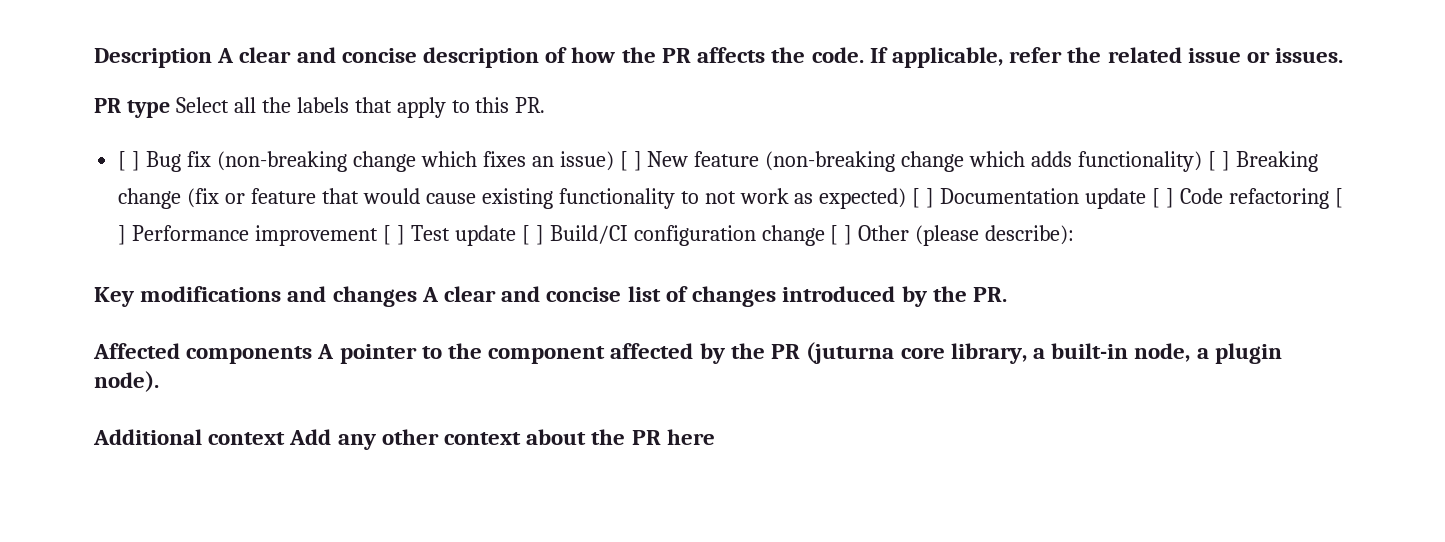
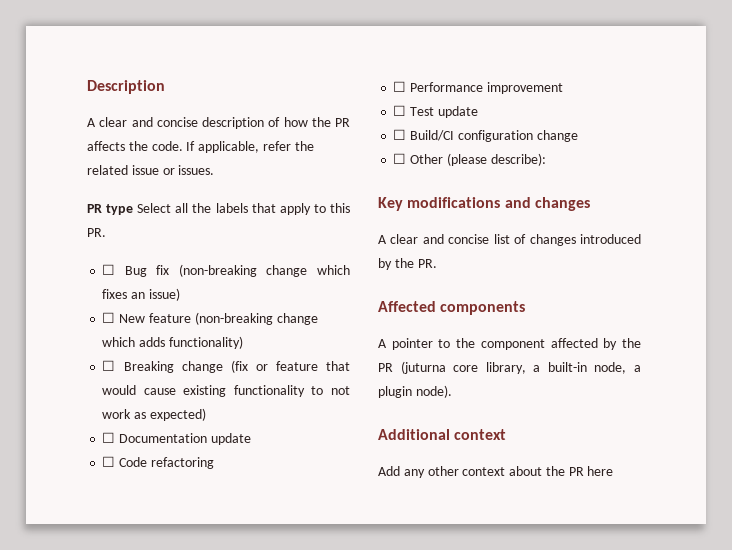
- Description A clear and concise description of how the PR affects the code.
+ Description
+ A clear and concise description of how the PR affects the code.
- [ ] Bug fix (non-breaking change which fixes an issue) [ ] New feature (non-breaking change which adds functionality) [ ] Breaking change (fix or feature that would cause existing functionality to not work as expected) [ ] Documentation update [ ] Code refactoring [ ] Performance improvement [ ] Test update [ ] Build/CI configuration change [ ] Other (please describe):
+ ☐ Bug fix (non-breaking change which fixes an issue)
+ ☐ New feature (non-breaking change which adds functionality)
+ ☐ Breaking change (fix or feature that would cause existing functionality to not work as expected)
+ ☐ Documentation update
+ ☐ Code refactoring
+ ☐ Performance improvement
+ ☐ Test update
+ ☐ Build/CI configuration change
+ ☐ Other (please describe):
- Key modifications and changes A clear and concise list of changes introduced by the PR.
+ Key modifications and changes
+ A clear and concise list of changes introduced by the PR.
- Affected components A pointer to the component affected by the PR (juturna core library, a built-in node, a plugin node).
+ Affected components
+ A pointer to the component affected by the PR (juturna core library, a built-in node, a plugin node).
- Additional context Add any other context about the PR here
+ Additional context
+ Add any other context about the PR here

